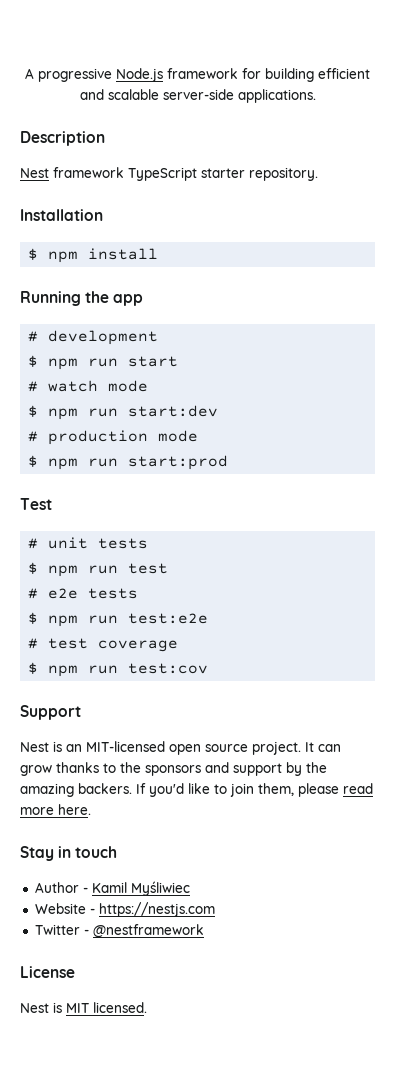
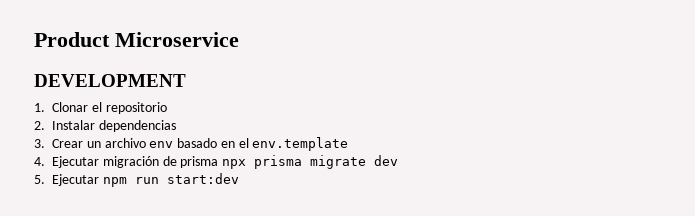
- A progressive Node.js framework for building efficient and scalable server-side applications.
- Description
- Nest framework TypeScript starter repository.
- Installation
- $ npm install
- Running the app
- # development
- $ npm run start
- # watch mode
- $ npm run start:dev
- # production mode
- $ npm run start:prod
- Test
- # unit tests
- $ npm run test
- # e2e tests
- $ npm run test:e2e
- # test coverage
- $ npm run test:cov
- Support
- Nest is an MIT-licensed open source project. It can grow thanks to the sponsors and support by the amazing backers. If you'd like to join them, please read more here.
- Stay in touch
- Author - Kamil Myśliwiec
- Website - https://nestjs.com
- Twitter - @nestframework
- License
- Nest is MIT licensed.
+ Product Microservice
+ DEVELOPMENT
+ 1. Clonar el repositorio
+ 2. Instalar dependencias
+ 3. Crear un archivo env basado en el env.template
+ 4. Ejecutar migración de prisma npx prisma migrate dev
+ 5. Ejecutar npm run start:dev

